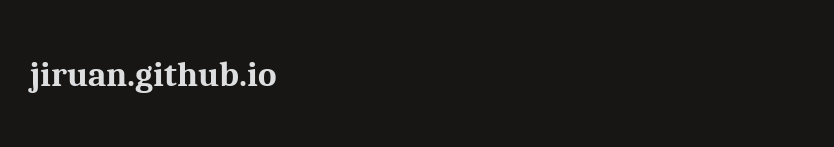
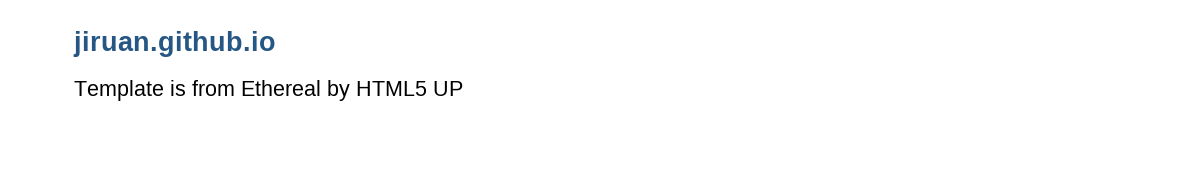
+ Template is from Ethereal by HTML5 UP

